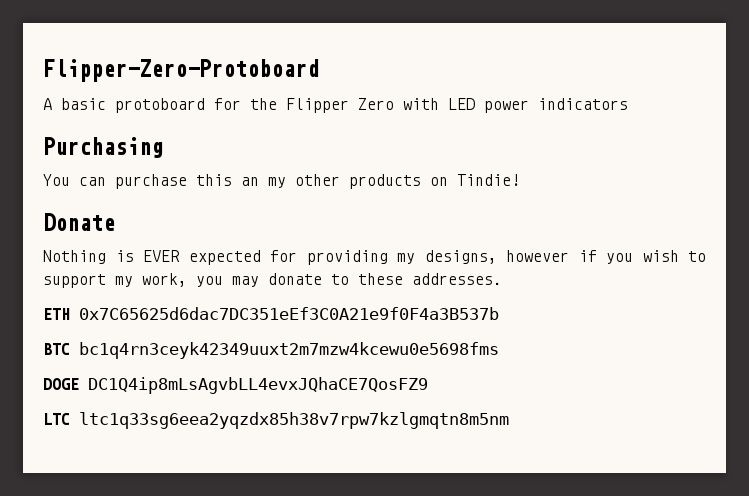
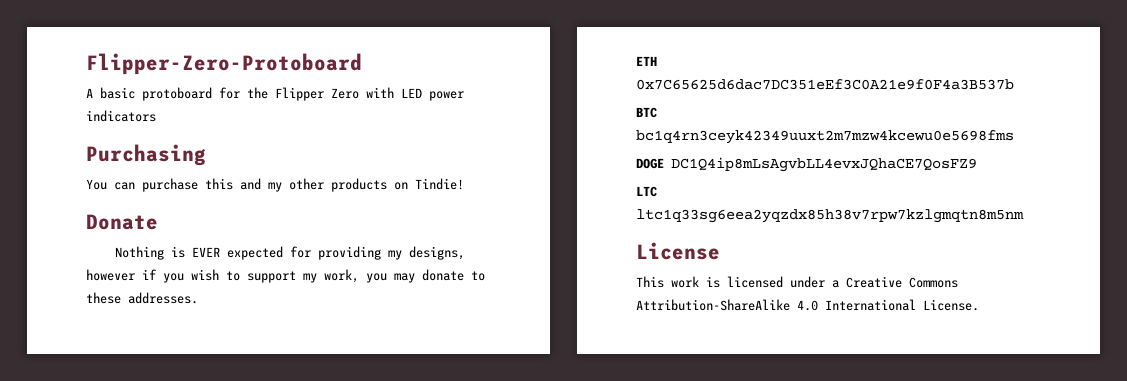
- You can purchase this an my other products on Tindie!
+ You can purchase this and my other products on Tindie!
+ License
+ This work is licensed under a Creative Commons Attribution-ShareAlike 4.0 International License.

